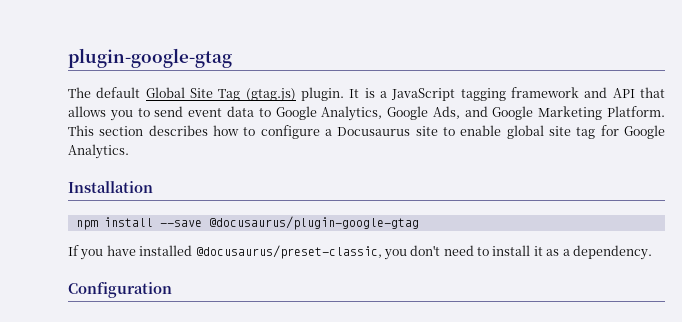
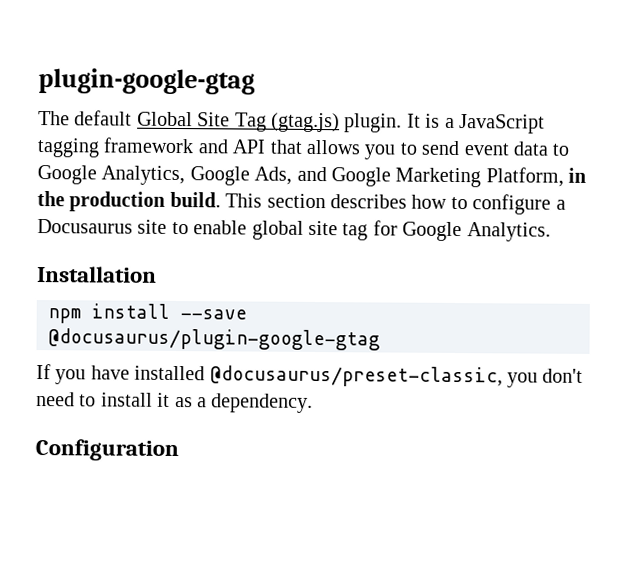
- It is a JavaScript tagging framework and API that allows you to send event data to Google Analytics, Google Ads, and Google Marketing Platform.
+ It is a JavaScript tagging framework and API that allows you to send event data to Google Analytics, Google Ads, and Google Marketing Platform, in the production build.

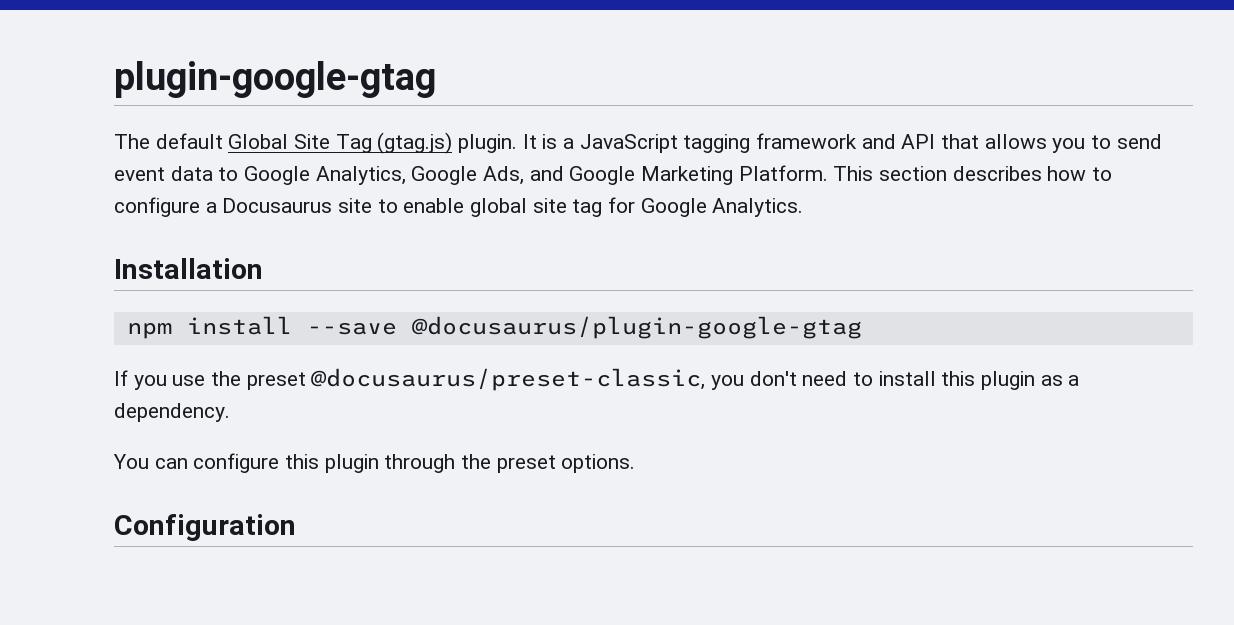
- It is a JavaScript tagging framework and API that allows you to send event data to Google Analytics, Google Ads, and Google Marketing Platform, in the production build.
+ It is a JavaScript tagging framework and API that allows you to send event data to Google Analytics, Google Ads, and Google Marketing Platform.
- If you have installed @docusaurus/preset-classic, you don't need to install it as a dependency.
+ If you use the preset @docusaurus/preset-classic, you don't need to install this plugin as a dependency.
+ You can configure this plugin through the preset options.

